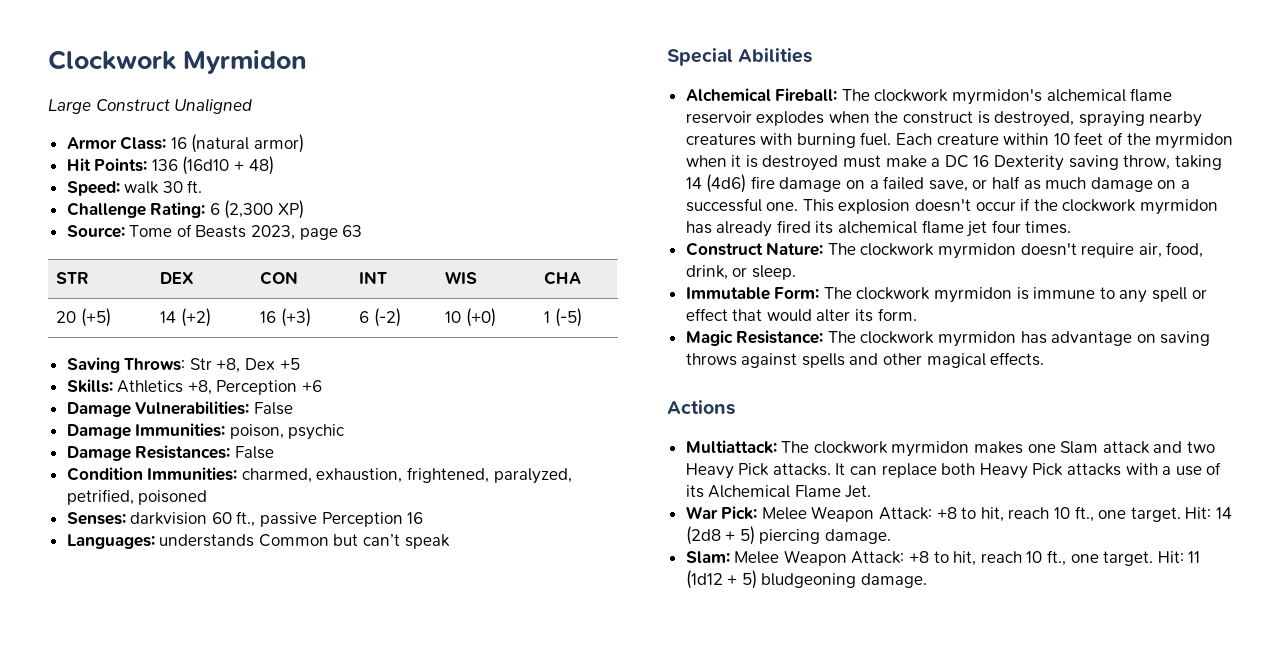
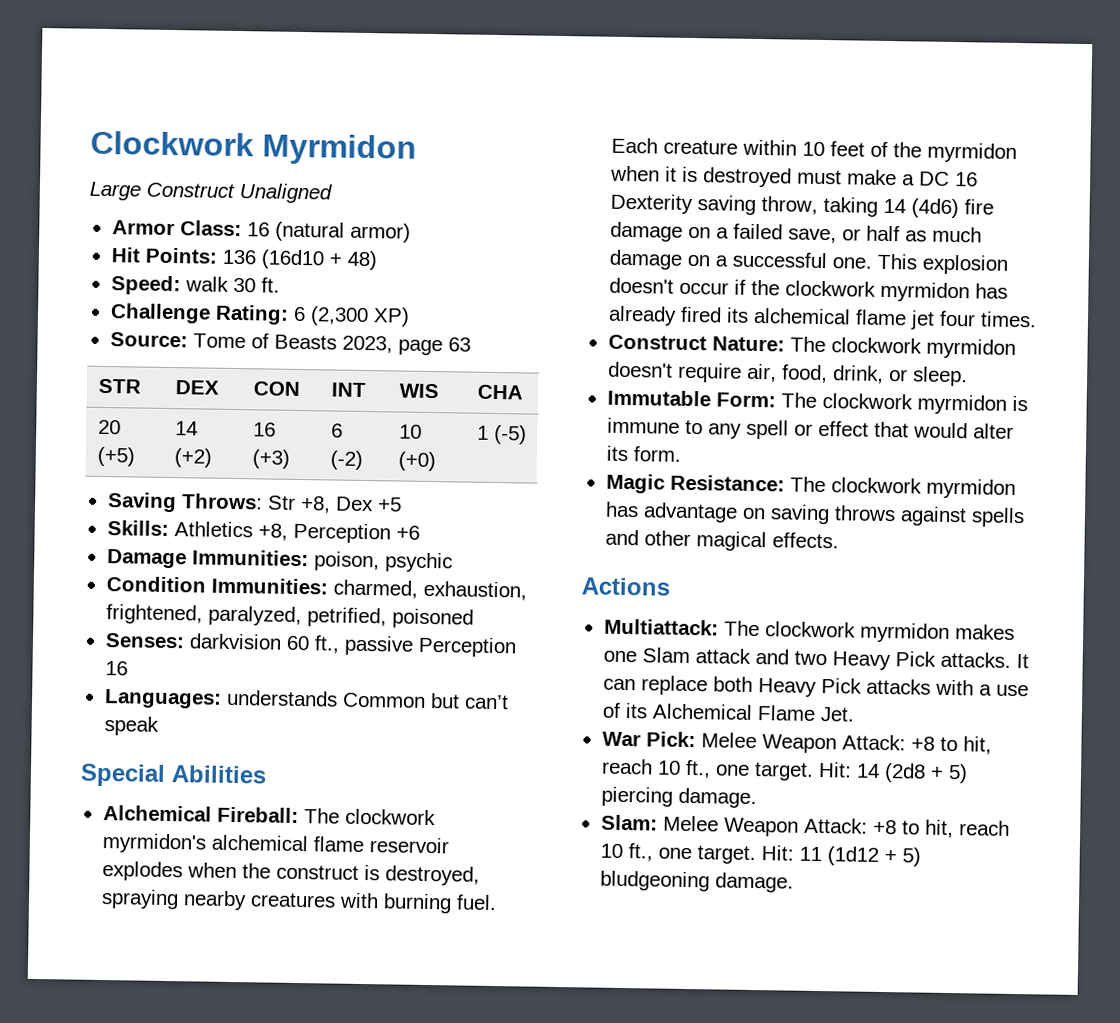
- Damage Vulnerabilities: False
- Damage Resistances: False

